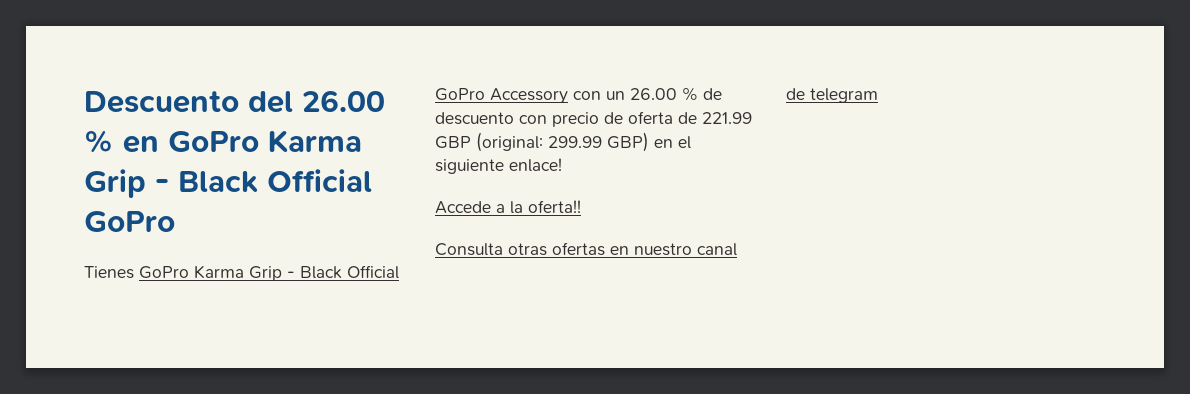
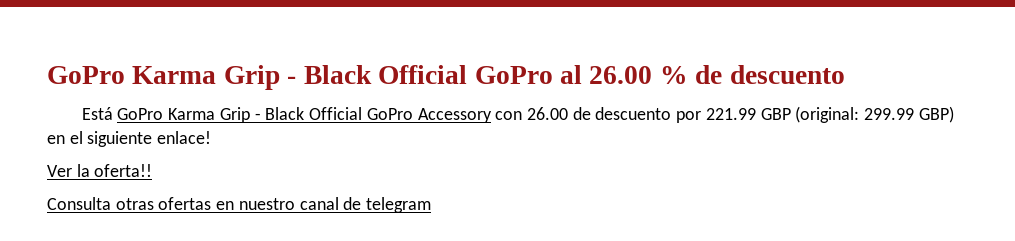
- Descuento del 26.00 % en GoPro Karma Grip - Black Official GoPro
- Tienes GoPro Karma Grip - Black Official GoPro Accessory con un 26.00 % de descuento con precio de oferta de 221.99 GBP (original: 299.99 GBP) en el siguiente enlace!
+ GoPro Karma Grip - Black Official GoPro al 26.00 % de descuento
+ Está GoPro Karma Grip - Black Official GoPro Accessory con 26.00 de descuento por 221.99 GBP (original: 299.99 GBP) en el siguiente enlace!
- Accede a la oferta!!
+ Ver la oferta!!

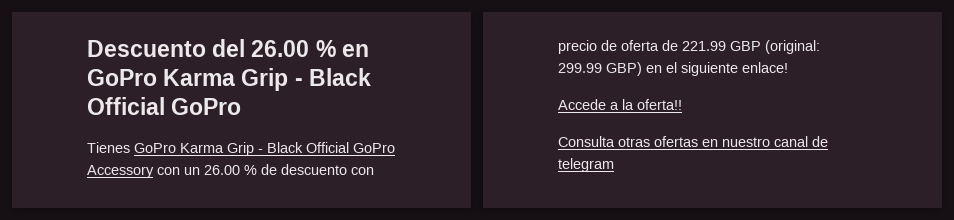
- GoPro Karma Grip - Black Official GoPro al 26.00 % de descuento
- Está GoPro Karma Grip - Black Official GoPro Accessory con 26.00 de descuento por 221.99 GBP (original: 299.99 GBP) en el siguiente enlace!
+ Descuento del 26.00 % en GoPro Karma Grip - Black Official GoPro
+ Tienes GoPro Karma Grip - Black Official GoPro Accessory con un 26.00 % de descuento con precio de oferta de 221.99 GBP (original: 299.99 GBP) en el siguiente enlace!
- Ver la oferta!!
+ Accede a la oferta!!

